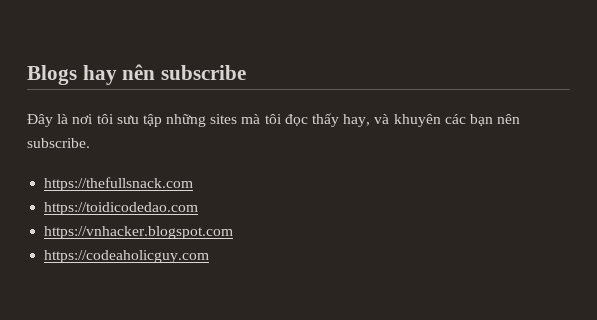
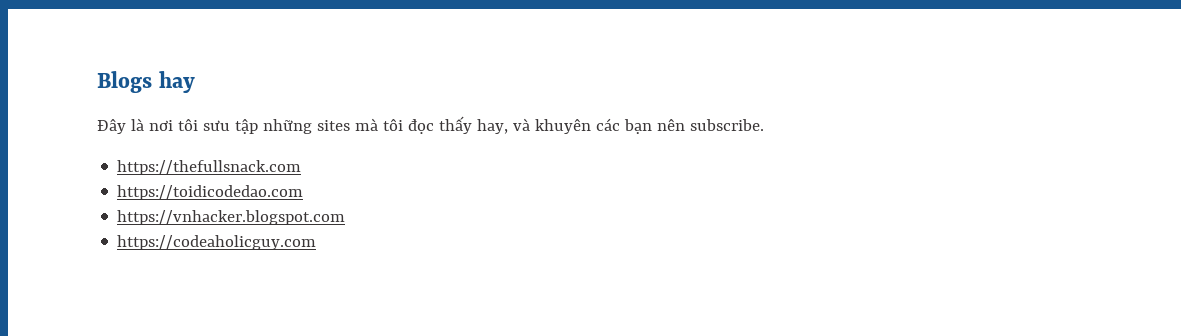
- Blogs hay nên subscribe
+ Blogs hay

